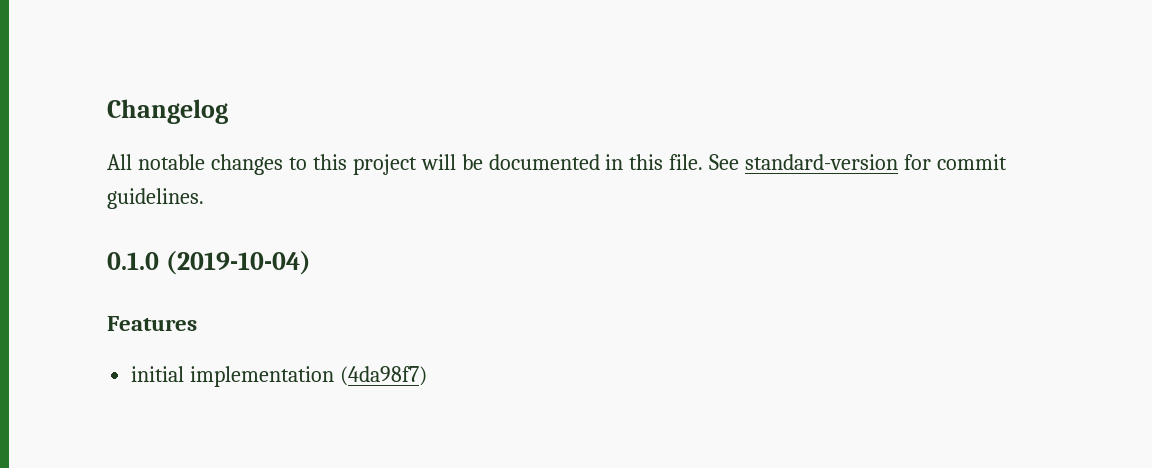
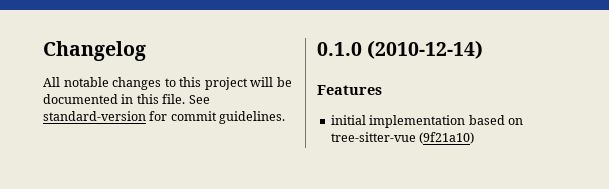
- 0.1.0 (2019-10-04)
+ 0.1.0 (2010-12-14)
- initial implementation (4da98f7)
+ initial implementation based on tree-sitter-vue (9f21a10)

